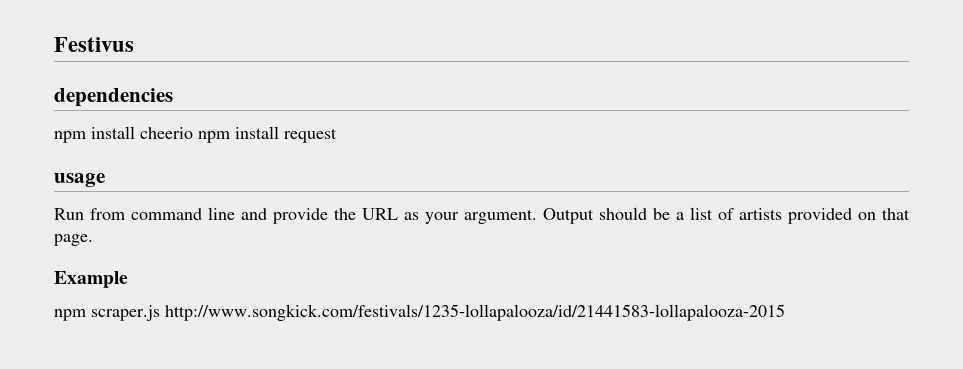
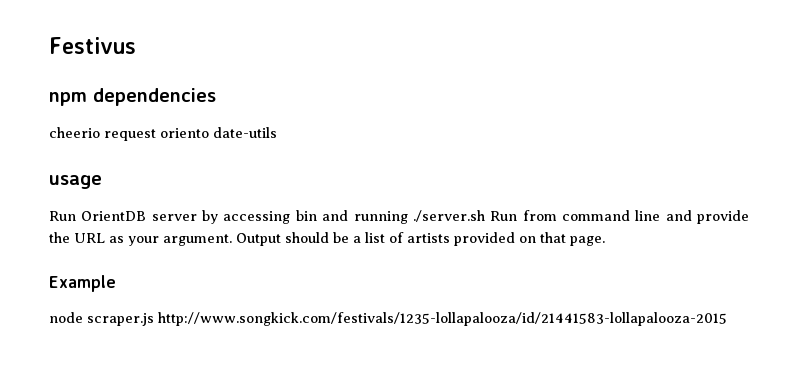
- dependencies
+ npm dependencies
- npm install cheerio npm install request
+ cheerio request oriento date-utils
- Run from command line and provide the URL as your argument.
+ Run OrientDB server by accessing bin and running ./server.sh Run from command line and provide the URL as your argument.
- npm scraper.js http://www.songkick.com/festivals/1235-lollapalooza/id/21441583-lollapalooza-2015
+ node scraper.js http://www.songkick.com/festivals/1235-lollapalooza/id/21441583-lollapalooza-2015

